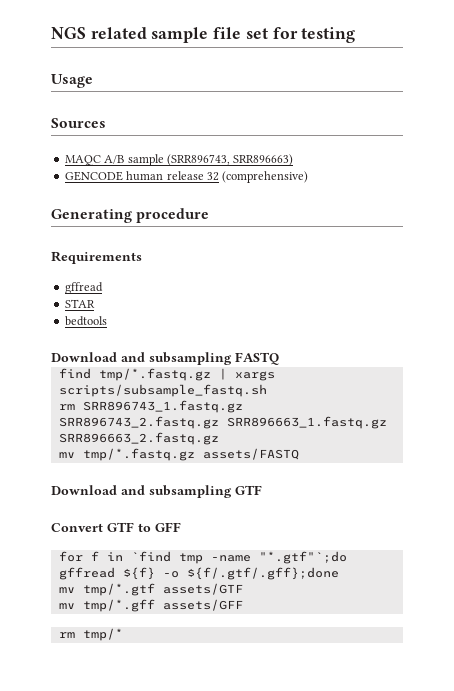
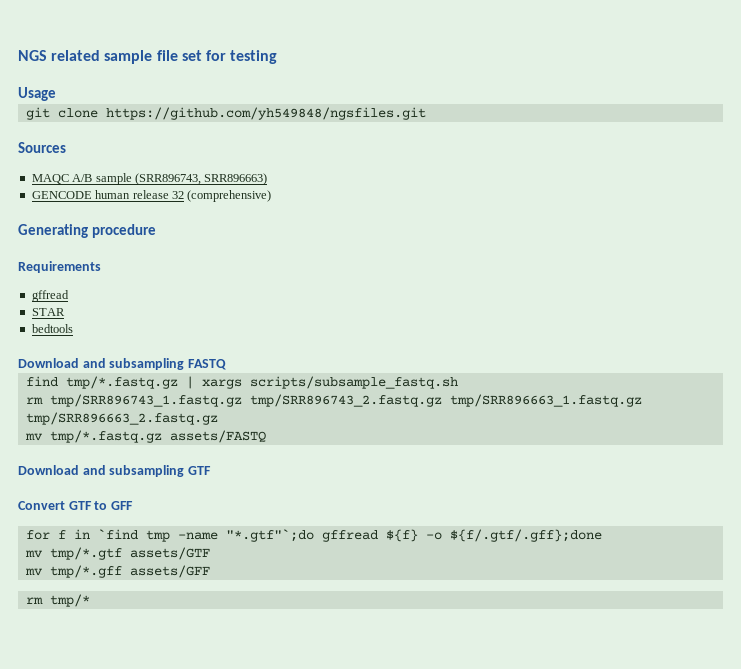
+ git clone https://github.com/yh549848/ngsfiles.git
- rm SRR896743_1.fastq.gz SRR896743_2.fastq.gz SRR896663_1.fastq.gz SRR896663_2.fastq.gz
+ rm tmp/SRR896743_1.fastq.gz tmp/SRR896743_2.fastq.gz tmp/SRR896663_1.fastq.gz tmp/SRR896663_2.fastq.gz

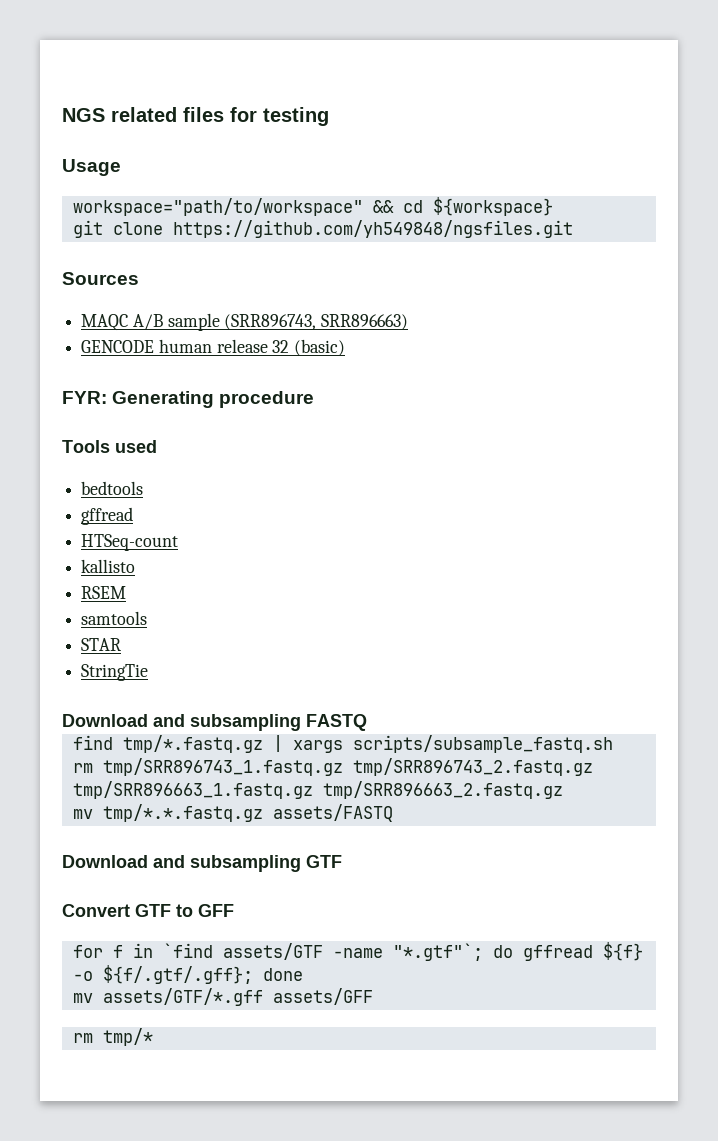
- NGS related sample file set for testing
+ NGS related files for testing
+ workspace="path/to/workspace" && cd ${workspace}
- GENCODE human release 32 (comprehensive)
- Generating procedure
+ GENCODE human release 32 (basic)
+ FYR: Generating procedure
- Requirements
+ Tools used
+ bedtools
  gffread
+ HTSeq-count
+ kallisto
+ RSEM
+ samtools
- bedtools
+ StringTie
- mv tmp/*.fastq.gz assets/FASTQ
+ mv tmp/*.*.fastq.gz assets/FASTQ
- for f in `find tmp -name "*.gtf"`;do gffread ${f} -o ${f/.gtf/.gff};done
- mv tmp/*.gtf assets/GTF
- mv tmp/*.gff assets/GFF
+ for f in `find assets/GTF -name "*.gtf"`; do gffread ${f} -o ${f/.gtf/.gff}; done
+ mv assets/GTF/*.gff assets/GFF

